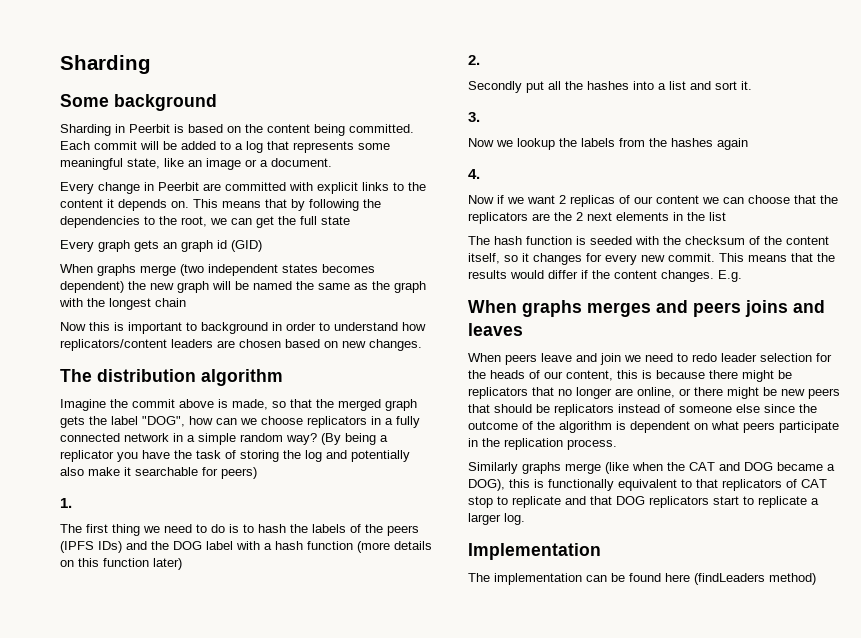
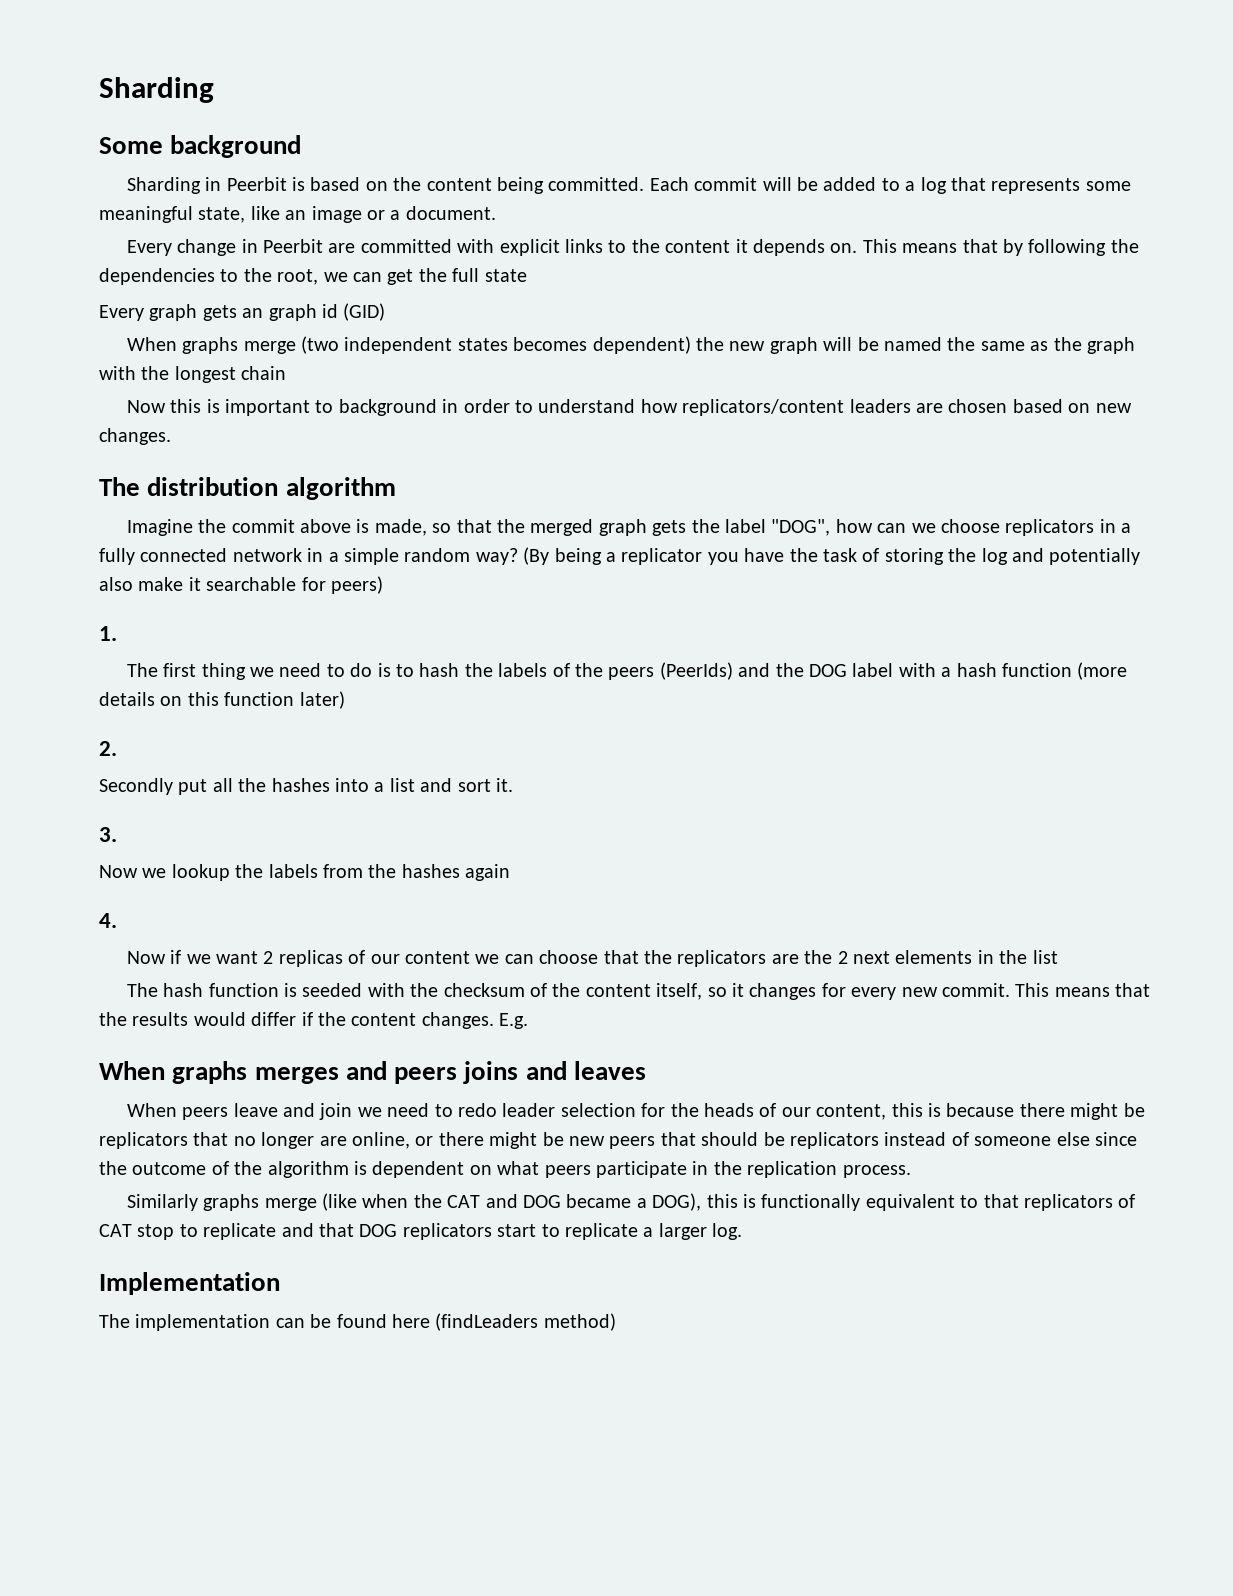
- The first thing we need to do is to hash the labels of the peers (IPFS IDs) and the DOG label with a hash function (more details on this function later)
+ The first thing we need to do is to hash the labels of the peers (PeerIds) and the DOG label with a hash function (more details on this function later)

